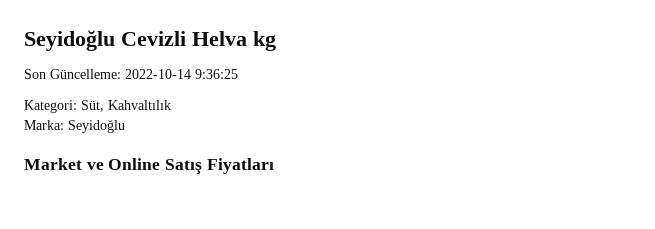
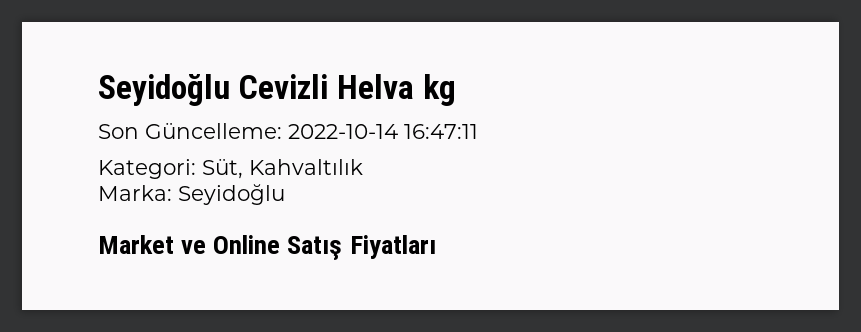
- Son Güncelleme: 2022-10-14 9:36:25
+ Son Güncelleme: 2022-10-14 16:47:11

